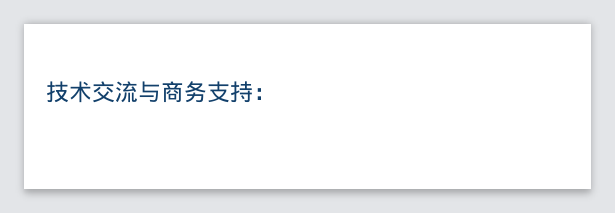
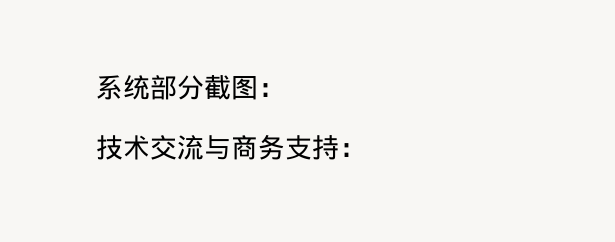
+ 系统部分截图：

